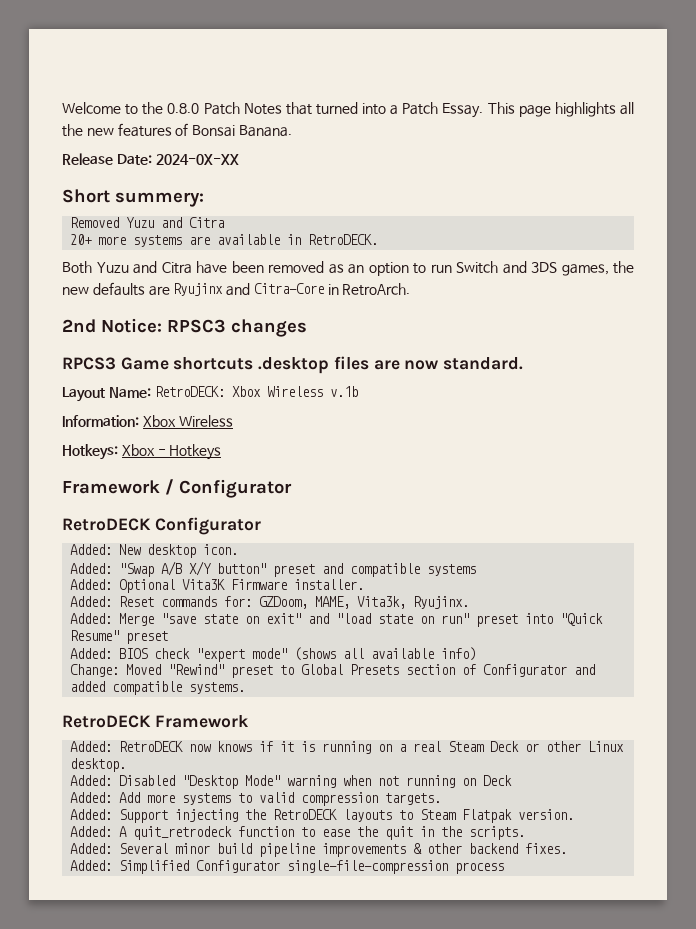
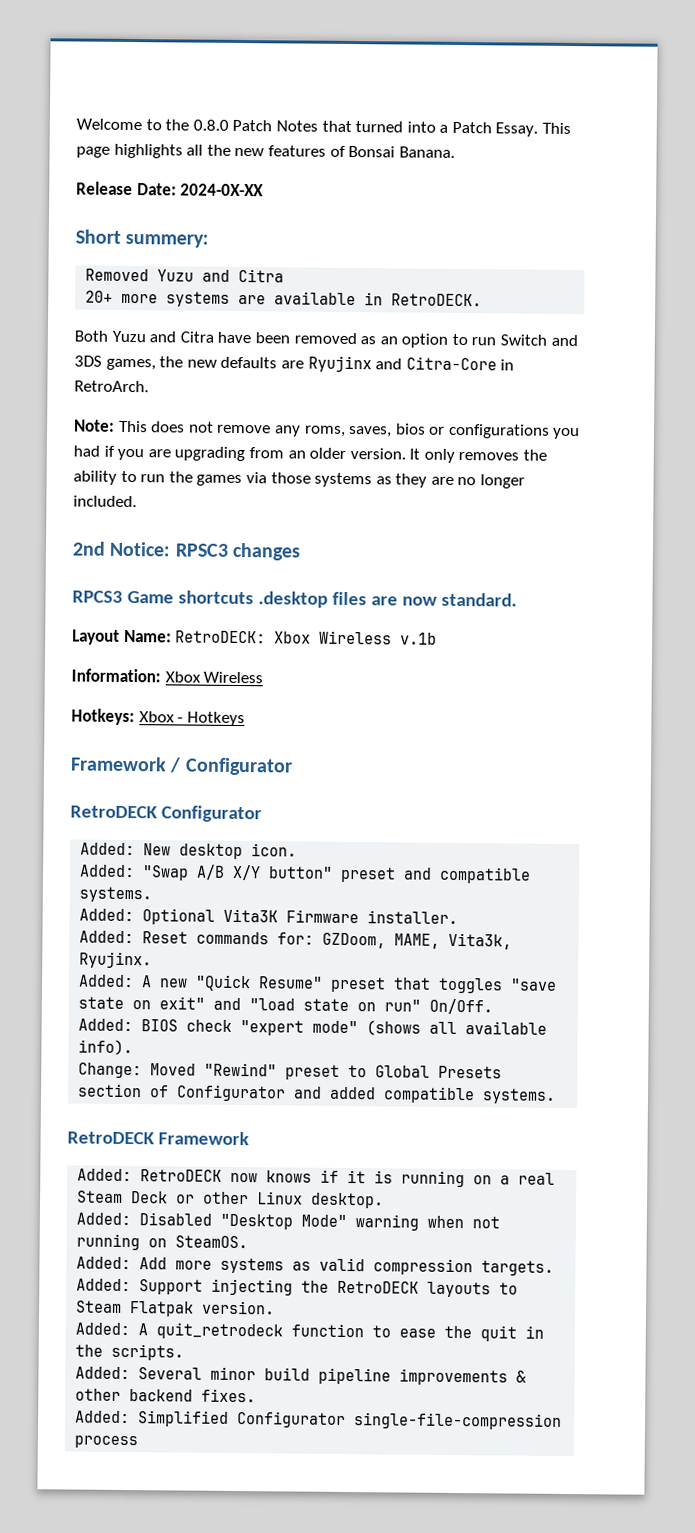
+ Note: This does not remove any roms, saves, bios or configurations you had if you are upgrading from an older version. It only removes the ability to run the games via those systems as they are no longer included.
- Added: "Swap A/B X/Y button" preset and compatible systems
+ Added: "Swap A/B X/Y button" preset and compatible systems.
- Added: Merge "save state on exit" and "load state on run" preset into "Quick Resume" preset
+ Added: A new "Quick Resume" preset that toggles "save state on exit" and "load state on run" On/Off.
- Added: BIOS check "expert mode" (shows all available info)
+ Added: BIOS check "expert mode" (shows all available info).
- Added: Disabled "Desktop Mode" warning when not running on Deck
+ Added: Disabled "Desktop Mode" warning when not running on SteamOS.
- Added: Add more systems to valid compression targets.
+ Added: Add more systems as valid compression targets.

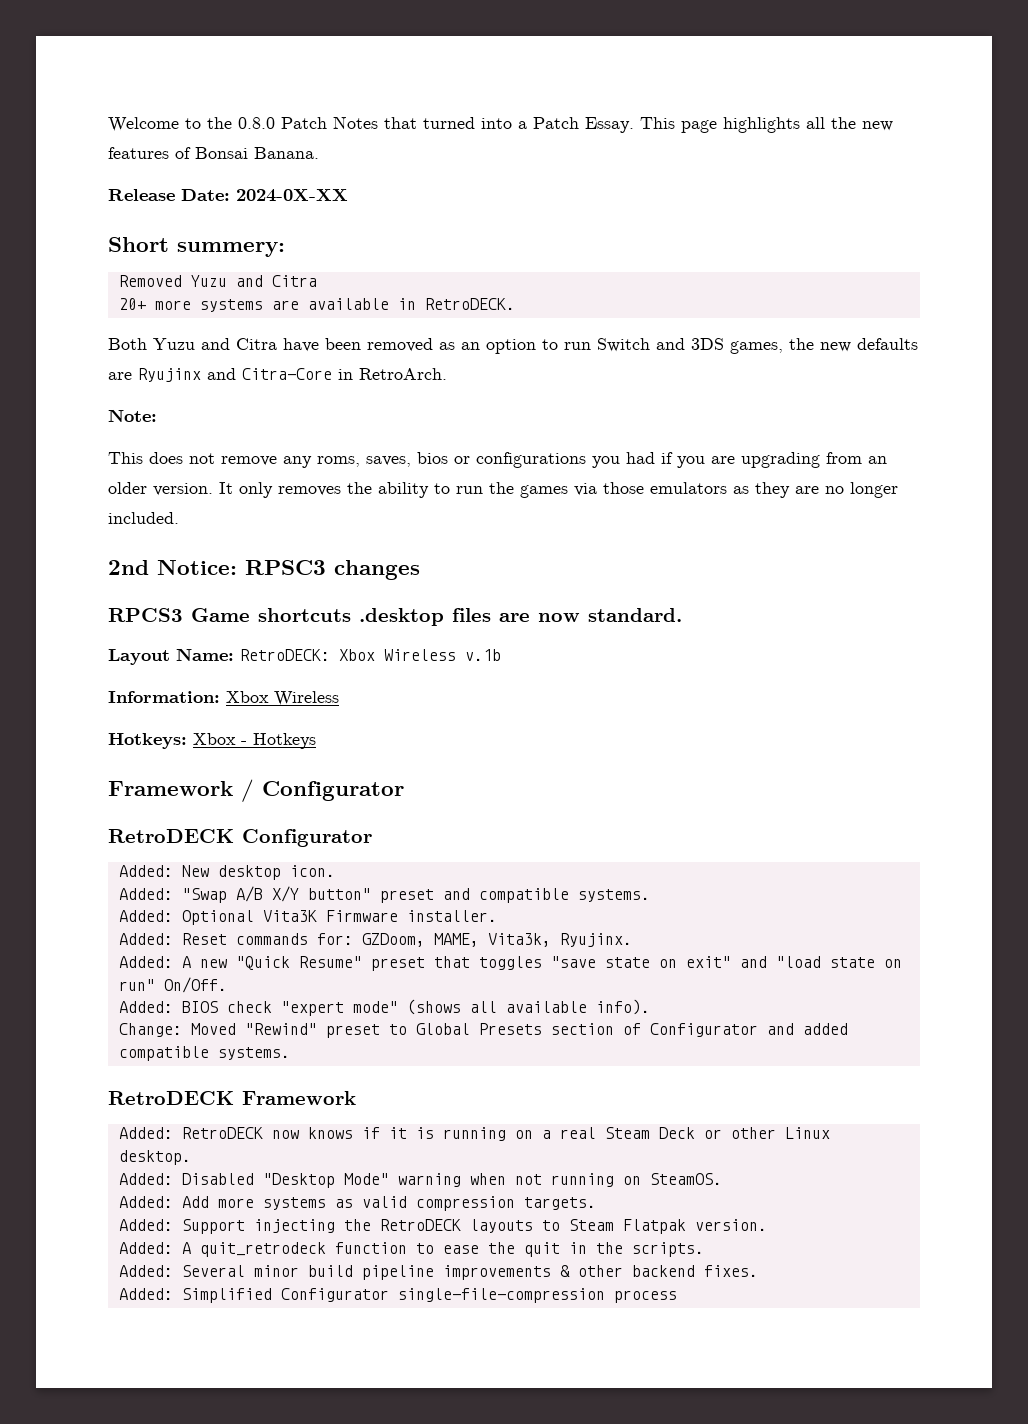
- Note: This does not remove any roms, saves, bios or configurations you had if you are upgrading from an older version.
+ Note:
+ This does not remove any roms, saves, bios or configurations you had if you are upgrading from an older version.
- It only removes the ability to run the games via those systems as they are no longer included.
+ It only removes the ability to run the games via those emulators as they are no longer included.

